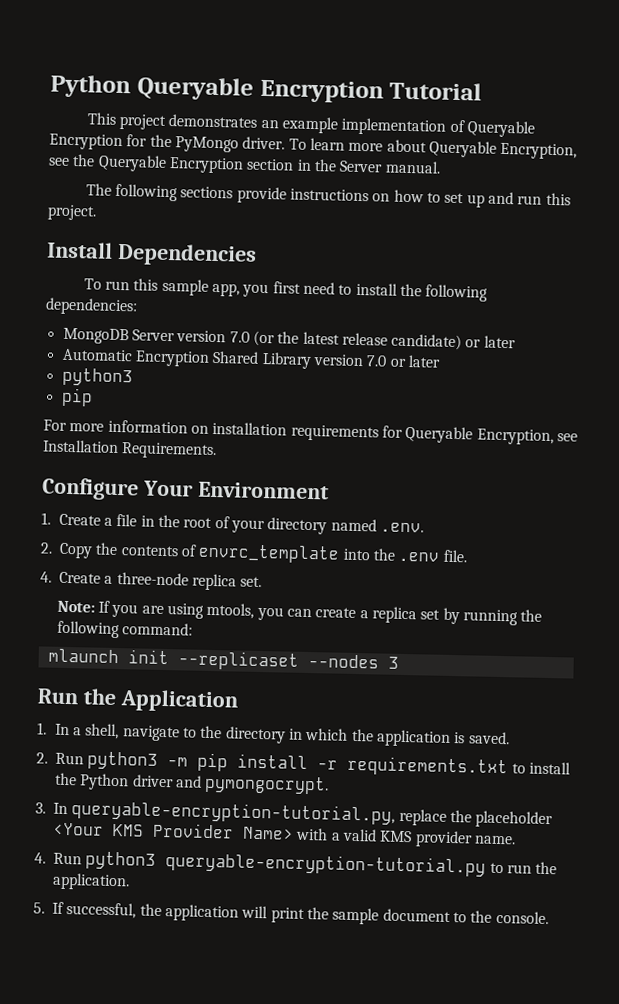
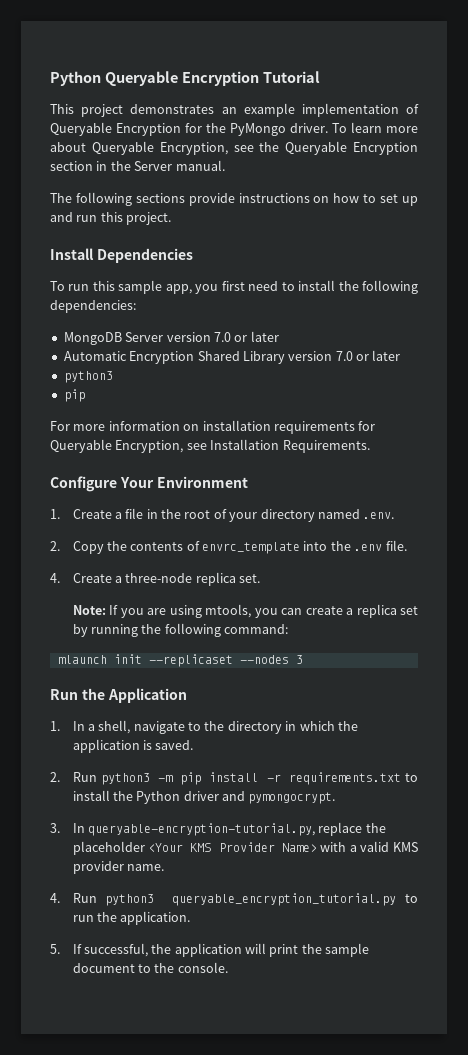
- MongoDB Server version 7.0 (or the latest release candidate) or later
+ MongoDB Server version 7.0 or later
- 4. Run python3 queryable-encryption-tutorial.py to run the application.
+ 4. Run python3 queryable_encryption_tutorial.py to run the application.

